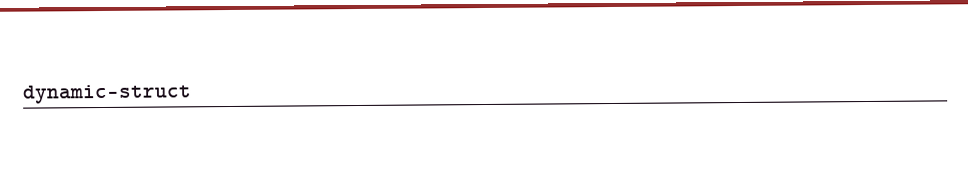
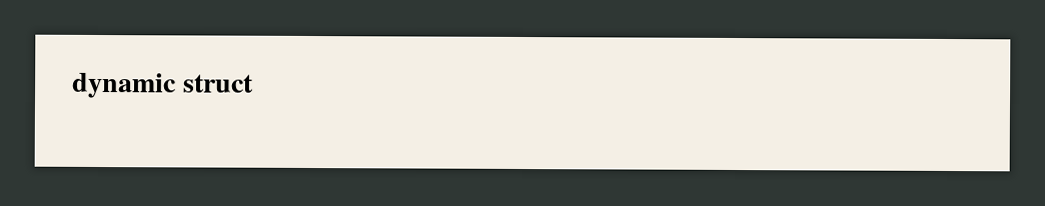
- dynamic-struct
+ dynamic struct

